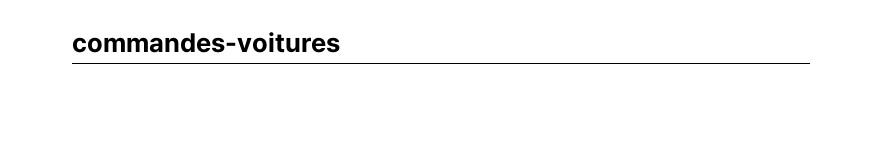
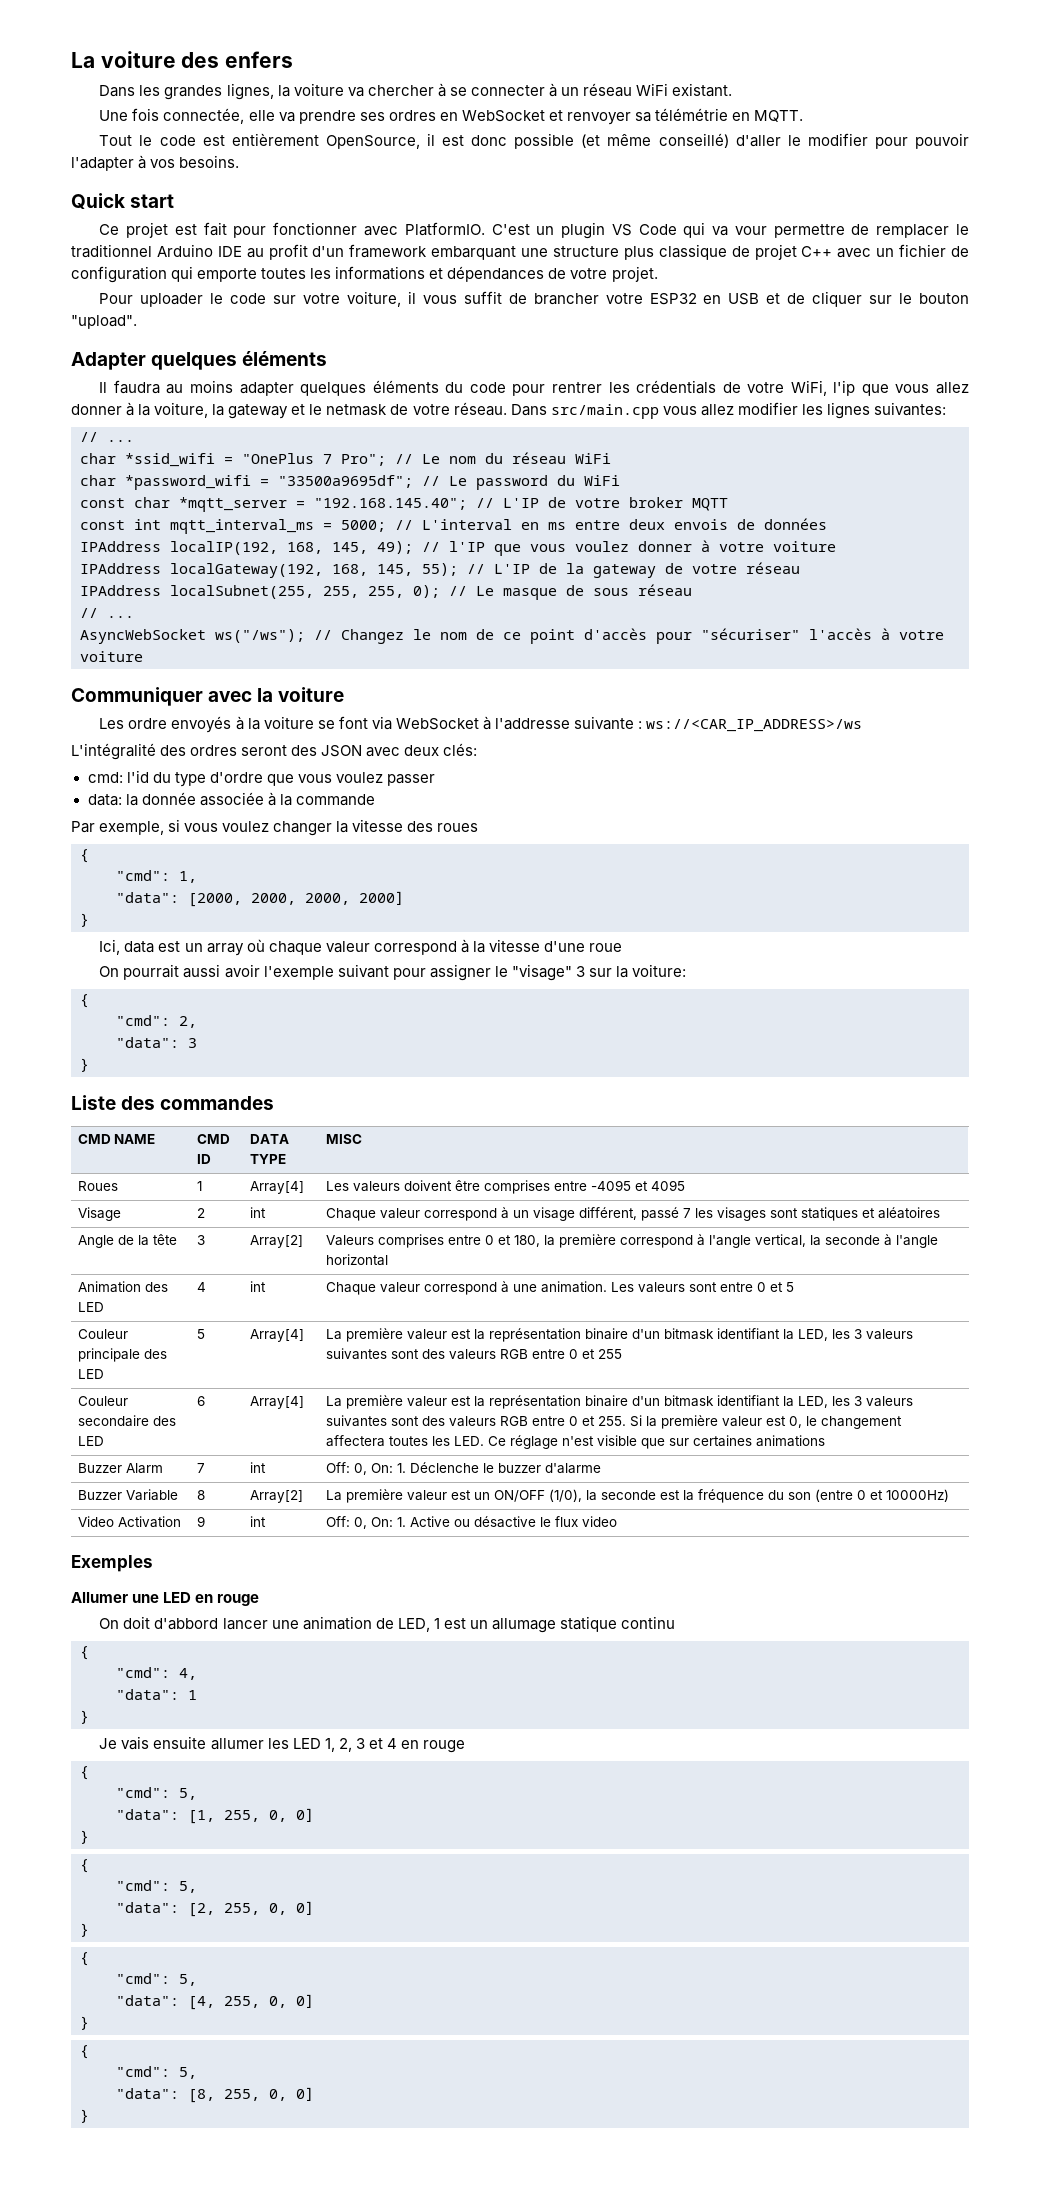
- commandes-voitures
+ La voiture des enfers
+ Dans les grandes lignes, la voiture va chercher à se connecter à un réseau WiFi existant.
+ Une fois connectée, elle va prendre ses ordres en WebSocket et renvoyer sa télémétrie en MQTT.
+ Tout le code est entièrement OpenSource, il est donc possible (et même conseillé) d'aller le modifier pour pouvoir l'adapter à vos besoins.
+ Quick start
+ Ce projet est fait pour fonctionner avec PlatformIO. C'est un plugin VS Code qui va vour permettre de remplacer le traditionnel Arduino IDE au profit d'un framework embarquant une structure plus classique de projet C++ avec un fichier de configuration qui emporte toutes les informations et dépendances de votre projet.
+ Pour uploader le code sur votre voiture, il vous suffit de brancher votre ESP32 en USB et de cliquer sur le bouton "upload".
+ Adapter quelques éléments
+ Il faudra au moins adapter quelques éléments du code pour rentrer les crédentials de votre WiFi, l'ip que vous allez donner à la voiture, la gateway et le netmask de votre réseau. Dans src/main.cpp vous allez modifier les lignes suivantes:
+ // ...
+ char *ssid_wifi = "OnePlus 7 Pro"; // Le nom du réseau WiFi
+ char *password_wifi = "33500a9695df"; // Le password du WiFi
+ const char *mqtt_server = "192.168.145.40"; // L'IP de votre broker MQTT
+ const int mqtt_interval_ms = 5000; // L'interval en ms entre deux envois de données
+ IPAddress localIP(192, 168, 145, 49); // l'IP que vous voulez donner à votre voiture
+ IPAddress localGateway(192, 168, 145, 55); // L'IP de la gateway de votre réseau
+ IPAddress localSubnet(255, 255, 255, 0); // Le masque de sous réseau
+ // ...
+ AsyncWebSocket ws("/ws"); // Changez le nom de ce point d'accès pour "sécuriser" l'accès à votre voiture
+ Communiquer avec la voiture
+ Les ordre envoyés à la voiture se font via WebSocket à l'addresse suivante : ws://<CAR_IP_ADDRESS>/ws
+ L'intégralité des ordres seront des JSON avec deux clés:
+ cmd: l'id du type d'ordre que vous voulez passer
+ data: la donnée associée à la commande
+ Par exemple, si vous voulez changer la vitesse des roues
+ {
+ "cmd": 1,
+ "data": [2000, 2000, 2000, 2000]
+ }
+ Ici, data est un array où chaque valeur correspond à la vitesse d'une roue
+ On pourrait aussi avoir l'exemple suivant pour assigner le "visage" 3 sur la voiture:
+ {
+ "cmd": 2,
+ "data": 3
+ }
+ Liste des commandes
+ CMD NAME | CMD ID | DATA TYPE | MISC
+ Roues | 1 | Array[4] | Les valeurs doivent être comprises entre -4095 et 4095
+ Visage | 2 | int | Chaque valeur correspond à un visage différent, passé 7 les visages sont statiques et aléatoires
+ Angle de la tête | 3 | Array[2] | Valeurs comprises entre 0 et 180, la première correspond à l'angle vertical, la seconde à l'angle horizontal
+ Animation des LED | 4 | int | Chaque valeur correspond à une animation. Les valeurs sont entre 0 et 5
+ Couleur principale des LED | 5 | Array[4] | La première valeur est la représentation binaire d'un bitmask identifiant la LED, les 3 valeurs suivantes sont des valeurs RGB entre 0 et 255
+ Couleur secondaire des LED | 6 | Array[4] | La première valeur est la représentation binaire d'un bitmask identifiant la LED, les 3 valeurs suivantes sont des valeurs RGB entre 0 et 255. Si la première valeur est 0, le changement affectera toutes les LED. Ce réglage n'est visible que sur certaines animations
+ Buzzer Alarm | 7 | int | Off: 0, On: 1. Déclenche le buzzer d'alarme
+ Buzzer Variable | 8 | Array[2] | La première valeur est un ON/OFF (1/0), la seconde est la fréquence du son (entre 0 et 10000Hz)
+ Video Activation | 9 | int | Off: 0, On: 1. Active ou désactive le flux video
+ Exemples
+ Allumer une LED en rouge
+ On doit d'abbord lancer une animation de LED, 1 est un allumage statique continu
+ {
+ "cmd": 4,
+ "data": 1
+ }
+ Je vais ensuite allumer les LED 1, 2, 3 et 4 en rouge
+ {
+ "cmd": 5,
+ "data": [1, 255, 0, 0]
+ }
+ {
+ "cmd": 5,
+ "data": [2, 255, 0, 0]
+ }
+ {
+ "cmd": 5,
+ "data": [4, 255, 0, 0]
+ }
+ {
+ "cmd": 5,
+ "data": [8, 255, 0, 0]
+ }

